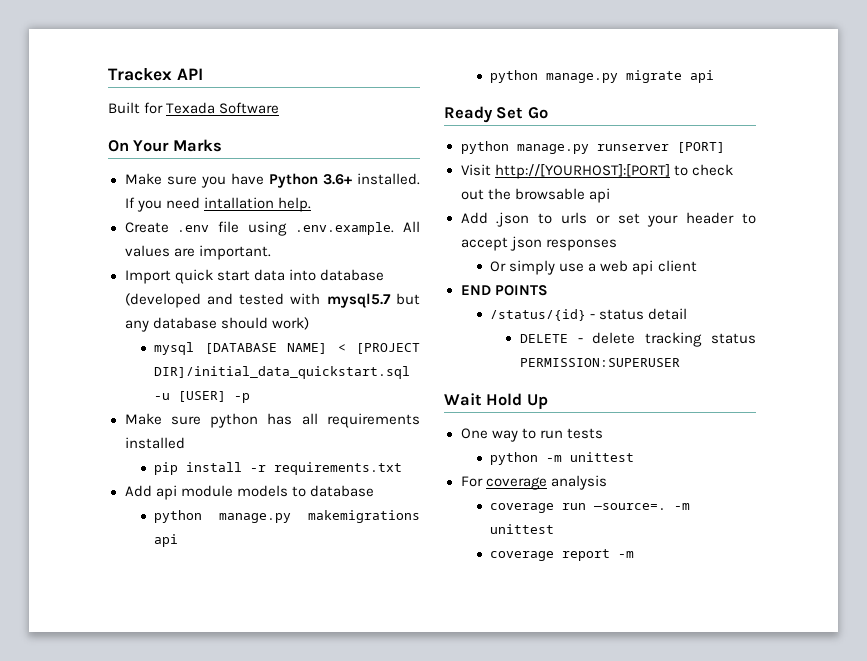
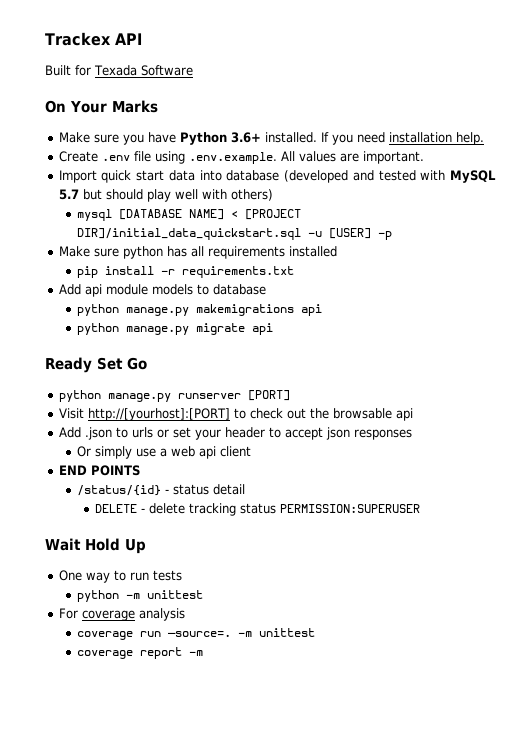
- If you need intallation help.
+ If you need installation help.
- Import quick start data into database (developed and tested with mysql5.7 but any database should work)
+ Import quick start data into database (developed and tested with MySQL 5.7 but should play well with others)
- Visit http://[YOURHOST]:[PORT] to check out the browsable api
+ Visit http://[yourhost]:[PORT] to check out the browsable api

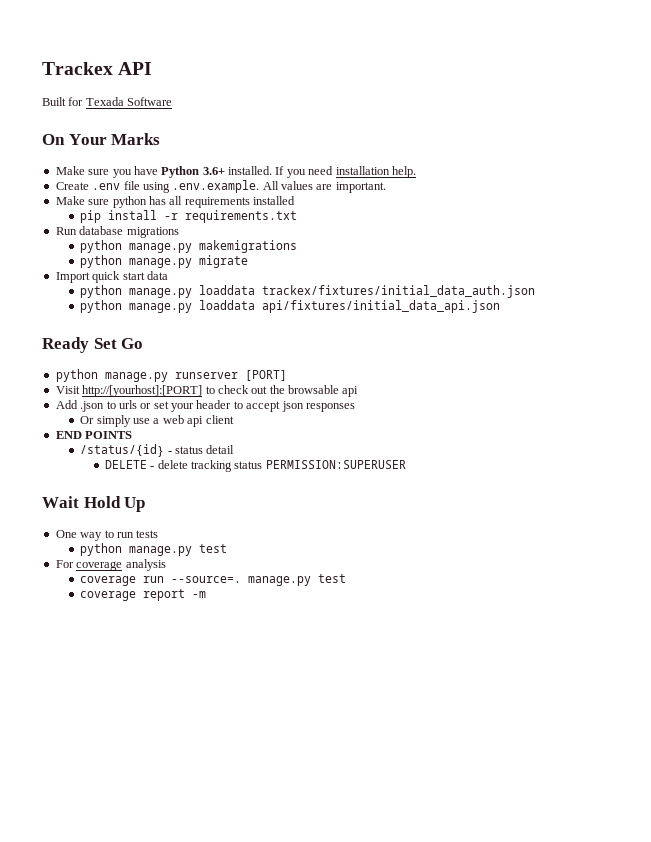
- Import quick start data into database (developed and tested with MySQL 5.7 but should play well with others)
- mysql [DATABASE NAME] < [PROJECT DIR]/initial_data_quickstart.sql -u [USER] -p
- Add api module models to database
+ Run database migrations
- python manage.py makemigrations api
+ python manage.py makemigrations
- python manage.py migrate api
+ python manage.py migrate
+ Import quick start data
+ python manage.py loaddata trackex/fixtures/initial_data_auth.json
+ python manage.py loaddata api/fixtures/initial_data_api.json
- python -m unittest
+ python manage.py test
- coverage run —source=. -m unittest
+ coverage run --source=. manage.py test

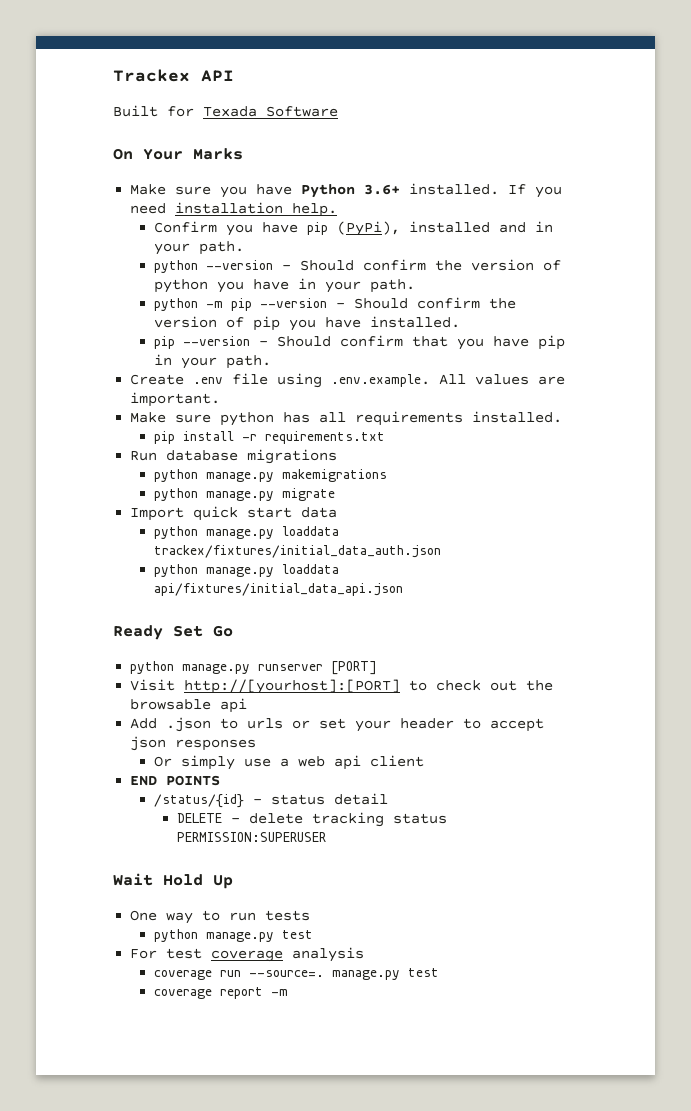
+ Confirm you have pip (PyPi), installed and in your path.
+ python --version - Should confirm the version of python you have in your path.
+ python -m pip --version - Should confirm the version of pip you have installed.
+ pip --version - Should confirm that you have pip in your path.
- Make sure python has all requirements installed
+ Make sure python has all requirements installed.
- For coverage analysis
+ For test coverage analysis

